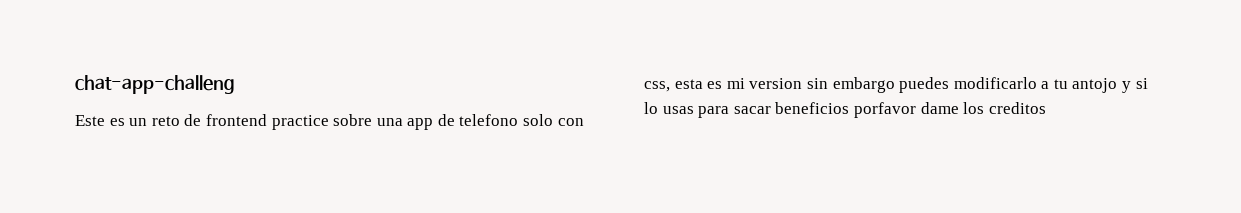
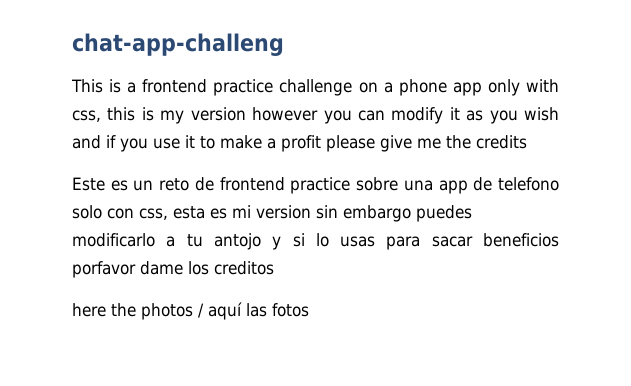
+ This is a frontend practice challenge on a phone app only with css, this is my version however you can modify it as you wish and if you use it to make a profit please give me the credits
+ here the photos / aquí las fotos

